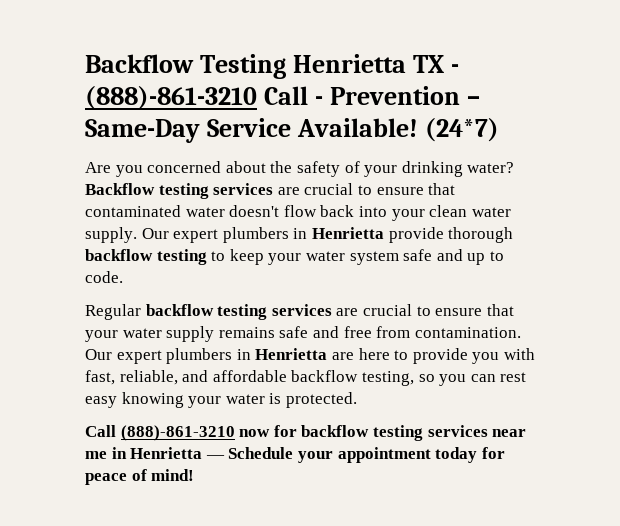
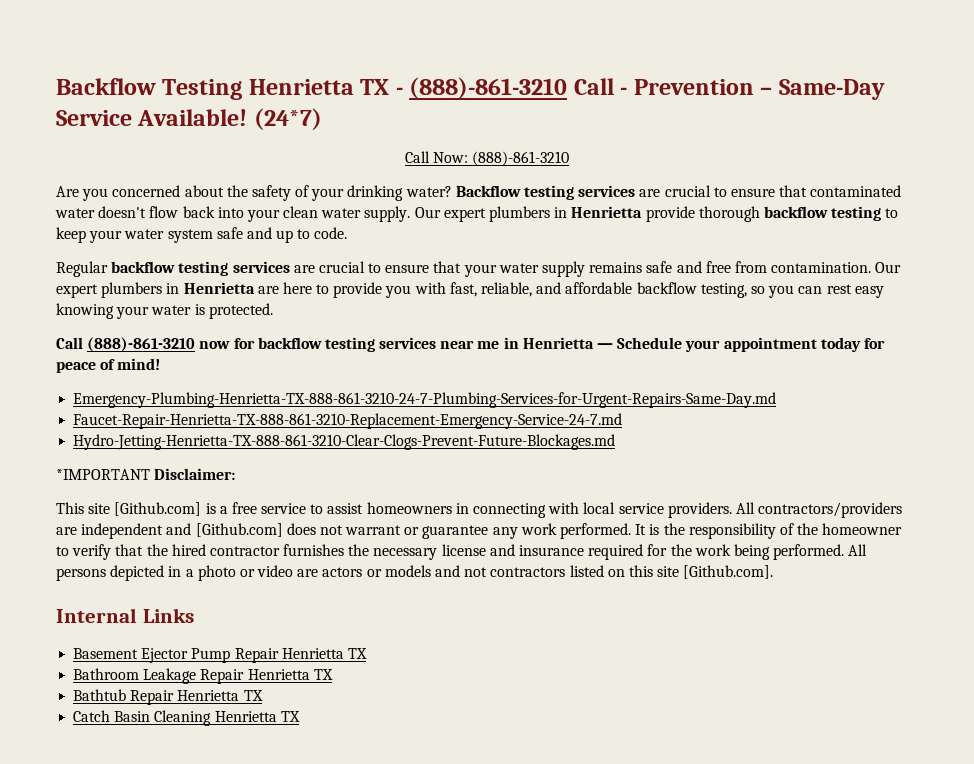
+ Call Now: (888)-861-3210
+ Emergency-Plumbing-Henrietta-TX-888-861-3210-24-7-Plumbing-Services-for-Urgent-Repairs-Same-Day.md
+ Faucet-Repair-Henrietta-TX-888-861-3210-Replacement-Emergency-Service-24-7.md
+ Hydro-Jetting-Henrietta-TX-888-861-3210-Clear-Clogs-Prevent-Future-Blockages.md
+ *IMPORTANT Disclaimer:
+ This site [Github.com] is a free service to assist homeowners in connecting with local service providers. All contractors/providers are independent and [Github.com] does not warrant or guarantee any work performed. It is the responsibility of the homeowner to verify that the hired contractor furnishes the necessary license and insurance required for the work being performed. All persons depicted in a photo or video are actors or models and not contractors listed on this site [Github.com].
+ Internal Links
+ Basement Ejector Pump Repair Henrietta TX
+ Bathroom Leakage Repair Henrietta TX
+ Bathtub Repair Henrietta TX
+ Catch Basin Cleaning Henrietta TX

